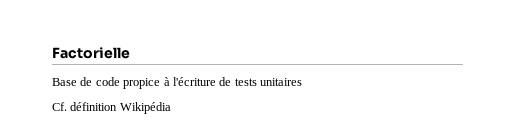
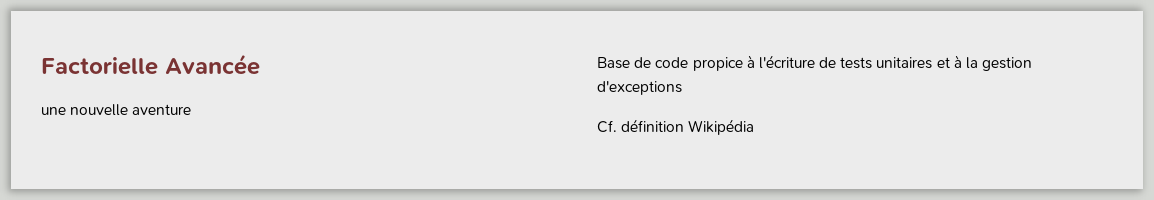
- Factorielle
+ Factorielle Avancée
+ une nouvelle aventure
- Base de code propice à l'écriture de tests unitaires
+ Base de code propice à l'écriture de tests unitaires et à la gestion d'exceptions

